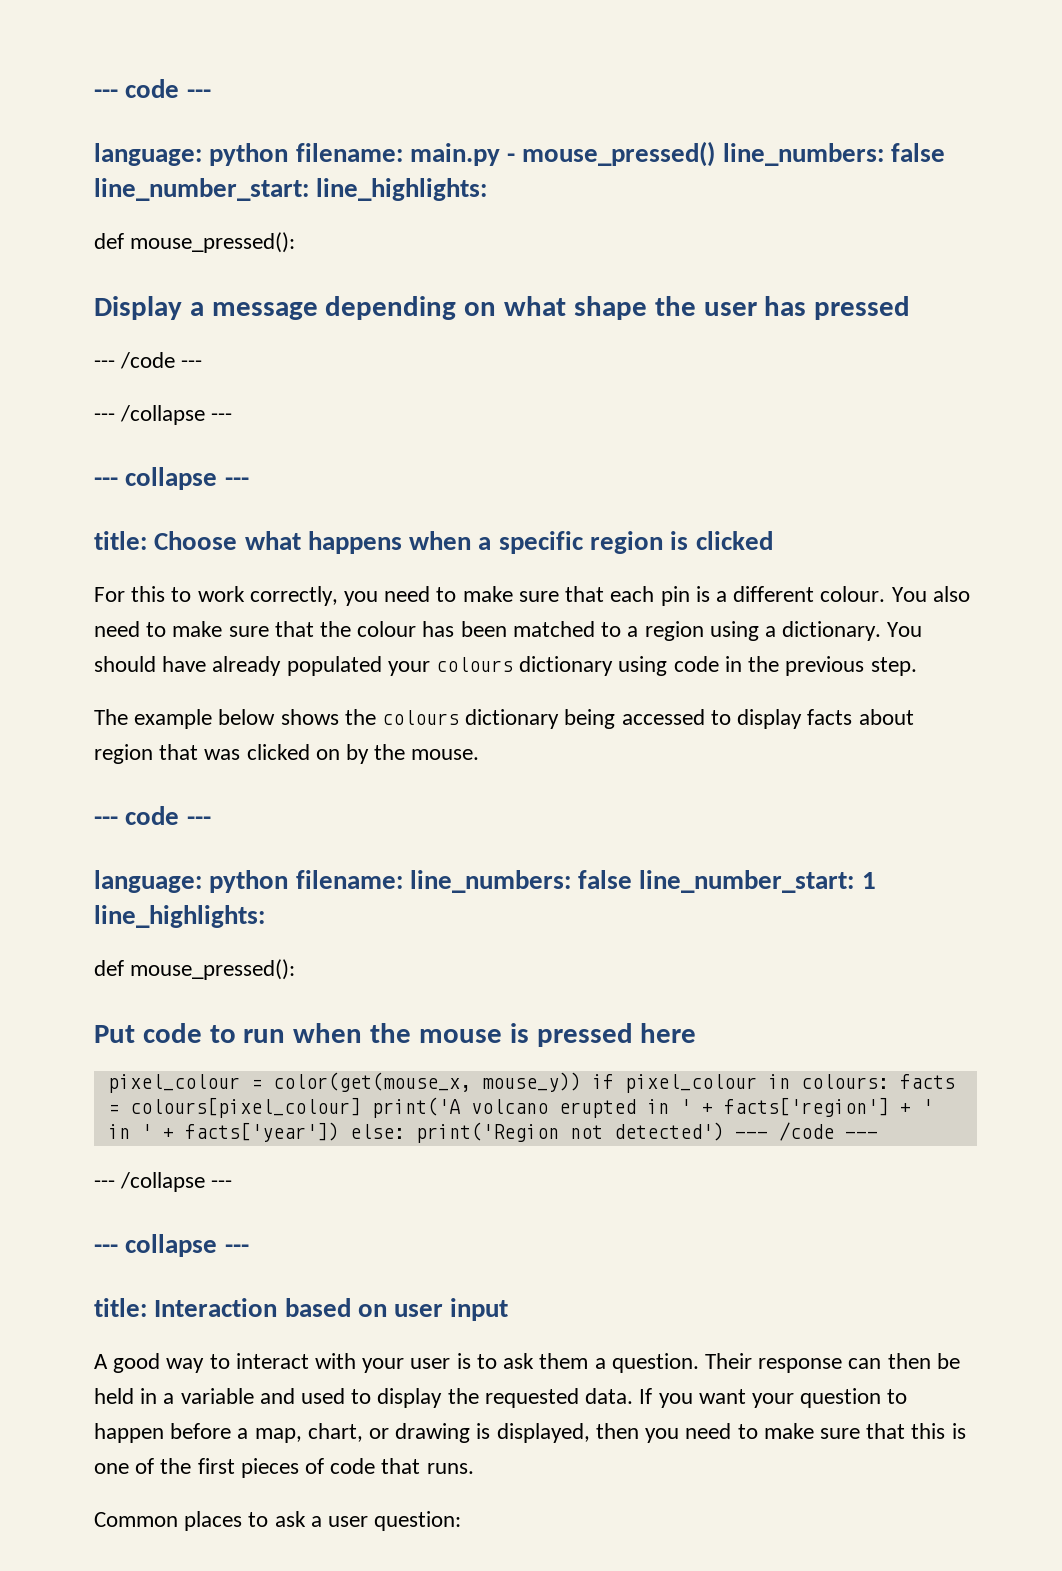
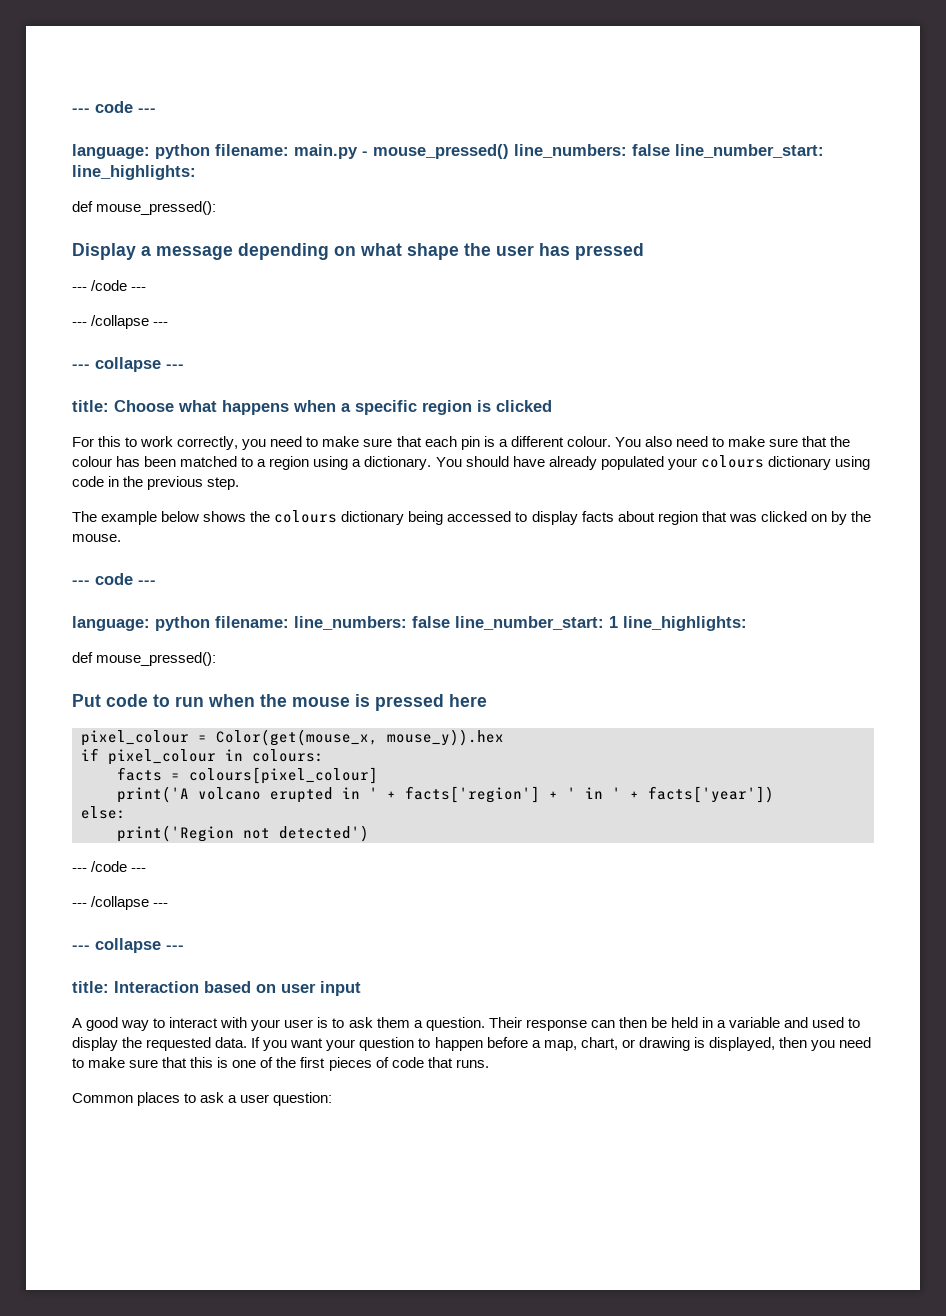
- pixel_colour = color(get(mouse_x, mouse_y)) if pixel_colour in colours: facts = colours[pixel_colour] print('A volcano erupted in ' + facts['region'] + ' in ' + facts['year']) else: print('Region not detected') --- /code ---
+ pixel_colour = Color(get(mouse_x, mouse_y)).hex
+ if pixel_colour in colours:
+ facts = colours[pixel_colour]
+ print('A volcano erupted in ' + facts['region'] + ' in ' + facts['year'])
+ else:
+ print('Region not detected')
+ --- /code ---

